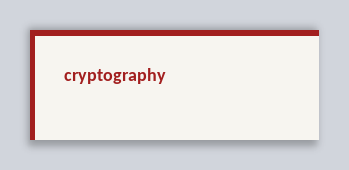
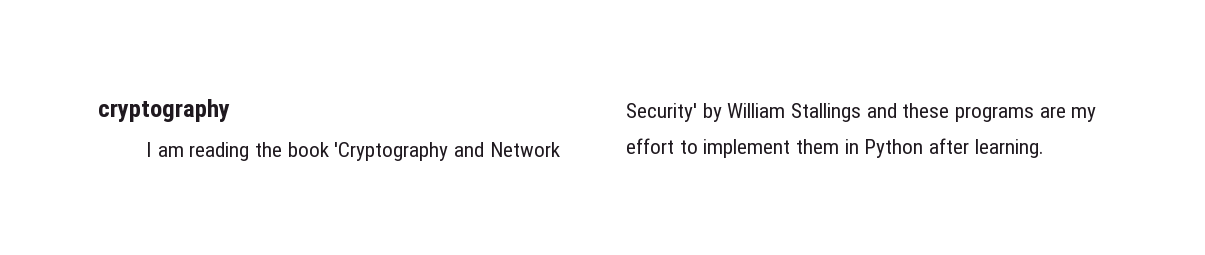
+ I am reading the book 'Cryptography and Network Security' by William Stallings and these programs are my effort to implement them in Python after learning.

